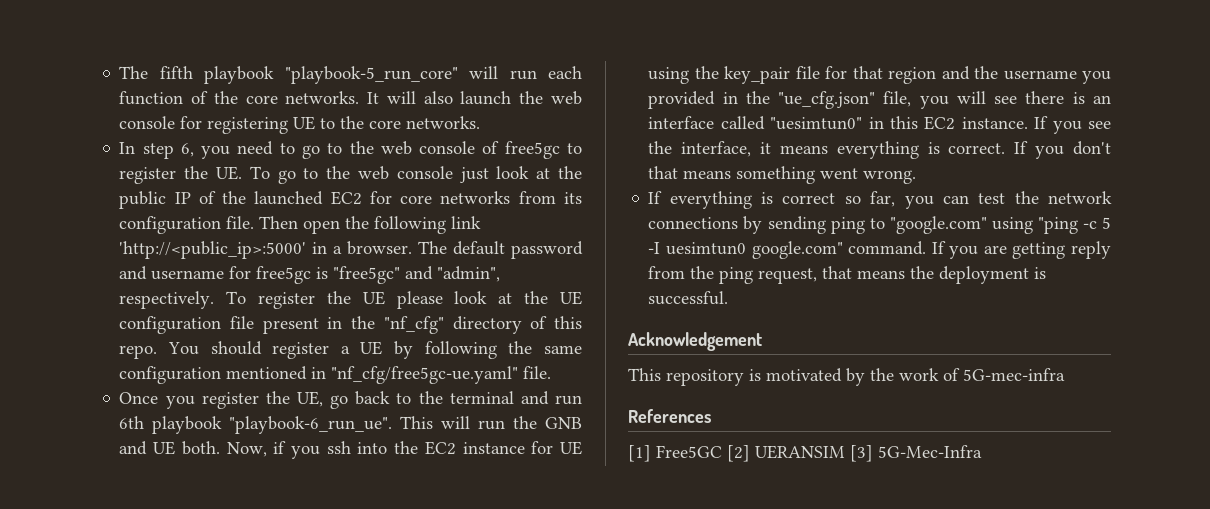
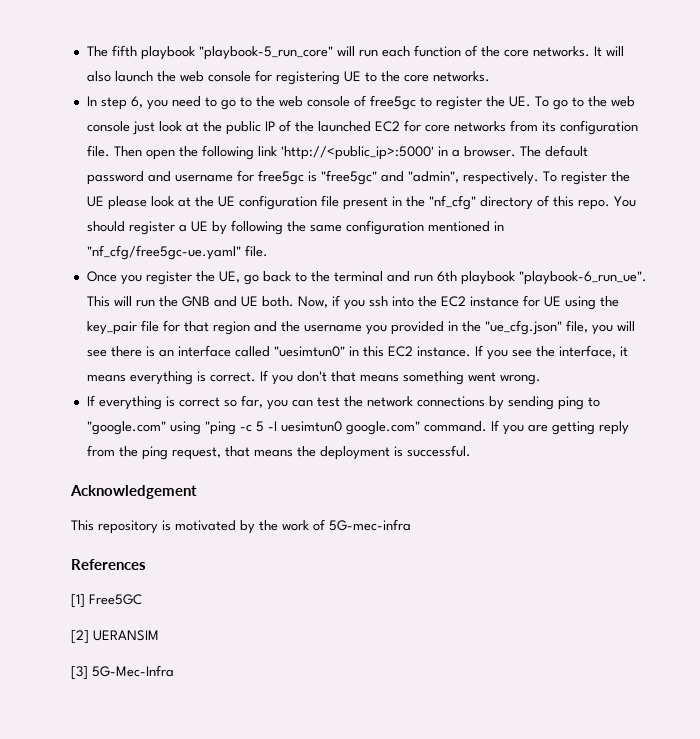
- [1] Free5GC [2] UERANSIM [3] 5G-Mec-Infra
+ [1] Free5GC
+ [2] UERANSIM
+ [3] 5G-Mec-Infra

